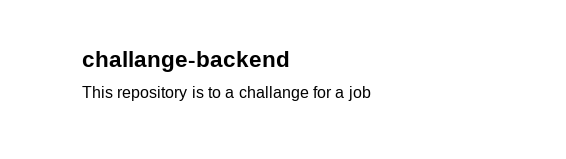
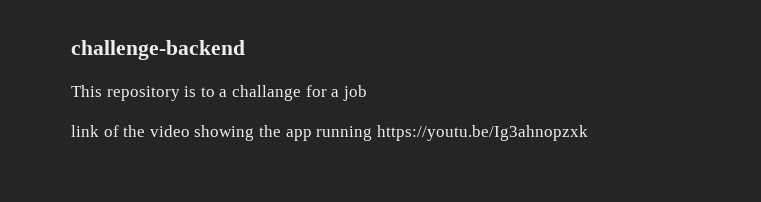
- challange-backend
+ challenge-backend
+ link of the video showing the app running https://youtu.be/Ig3ahnopzxk

